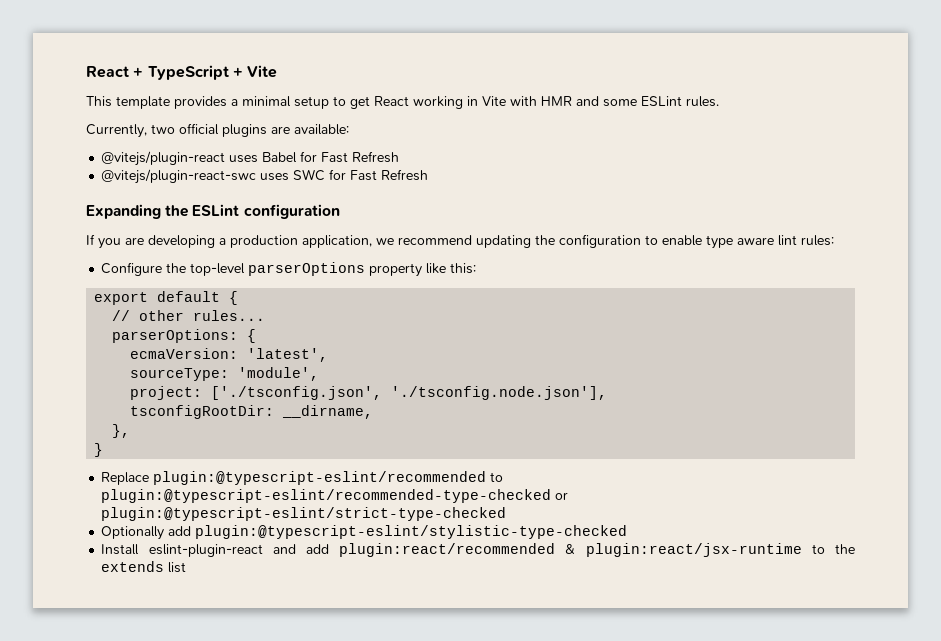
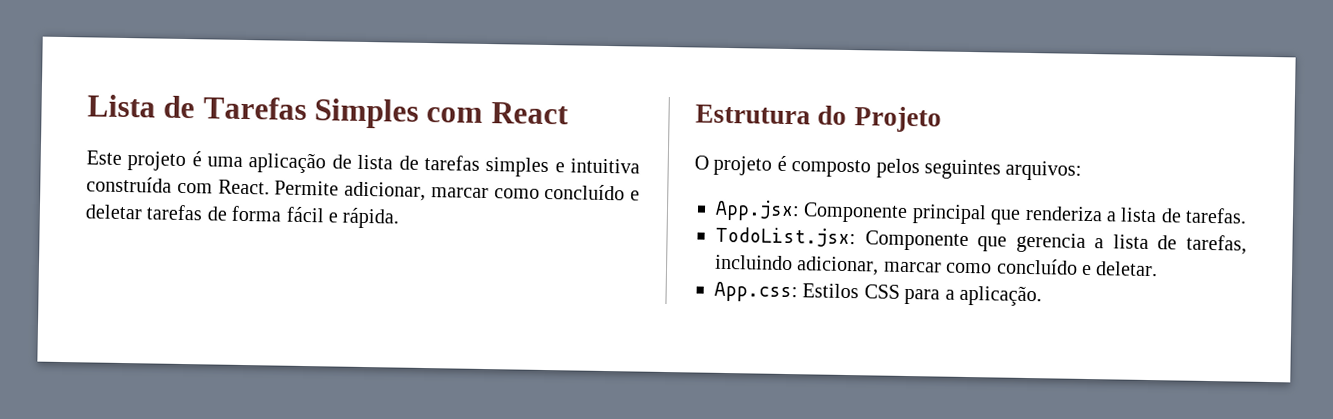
- React + TypeScript + Vite
- This template provides a minimal setup to get React working in Vite with HMR and some ESLint rules.
- Currently, two official plugins are available:
- @vitejs/plugin-react uses Babel for Fast Refresh
- @vitejs/plugin-react-swc uses SWC for Fast Refresh
- Expanding the ESLint configuration
- If you are developing a production application, we recommend updating the configuration to enable type aware lint rules:
- Configure the top-level parserOptions property like this:
- export default {
- // other rules...
- parserOptions: {
- ecmaVersion: 'latest',
- sourceType: 'module',
- project: ['./tsconfig.json', './tsconfig.node.json'],
- tsconfigRootDir: __dirname,
- },
- }
- Replace plugin:@typescript-eslint/recommended to plugin:@typescript-eslint/recommended-type-checked or plugin:@typescript-eslint/strict-type-checked
- Optionally add plugin:@typescript-eslint/stylistic-type-checked
- Install eslint-plugin-react and add plugin:react/recommended & plugin:react/jsx-runtime to the extends list
+ Lista de Tarefas Simples com React
+ Este projeto é uma aplicação de lista de tarefas simples e intuitiva construída com React. Permite adicionar, marcar como concluído e deletar tarefas de forma fácil e rápida.
+ Estrutura do Projeto
+ O projeto é composto pelos seguintes arquivos:
+ App.jsx: Componente principal que renderiza a lista de tarefas.
+ TodoList.jsx: Componente que gerencia a lista de tarefas, incluindo adicionar, marcar como concluído e deletar.
+ App.css: Estilos CSS para a aplicação.

